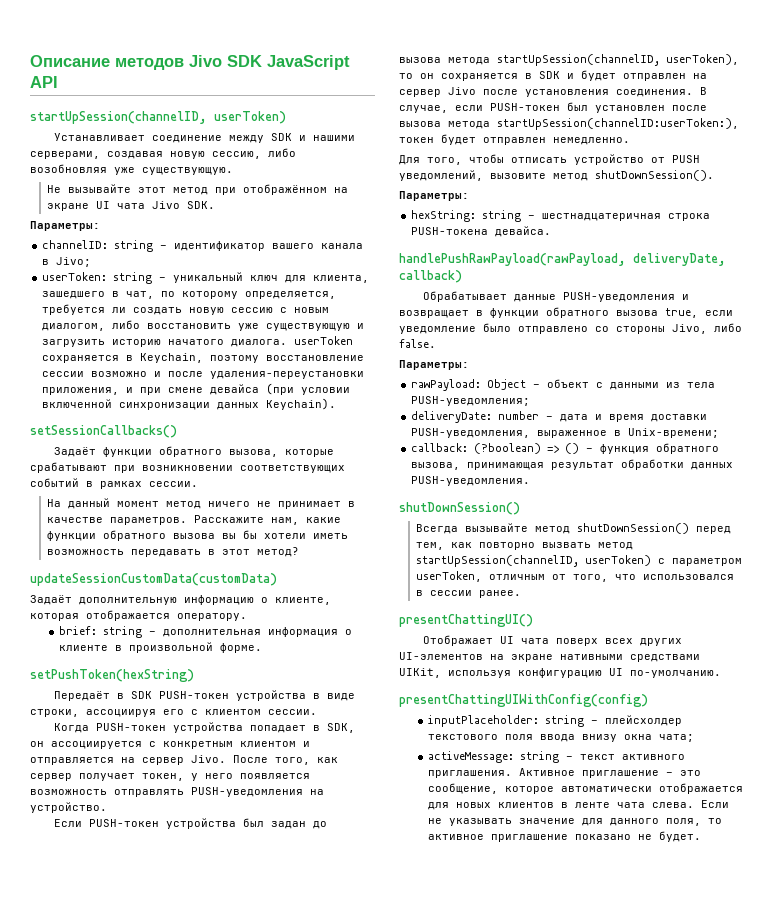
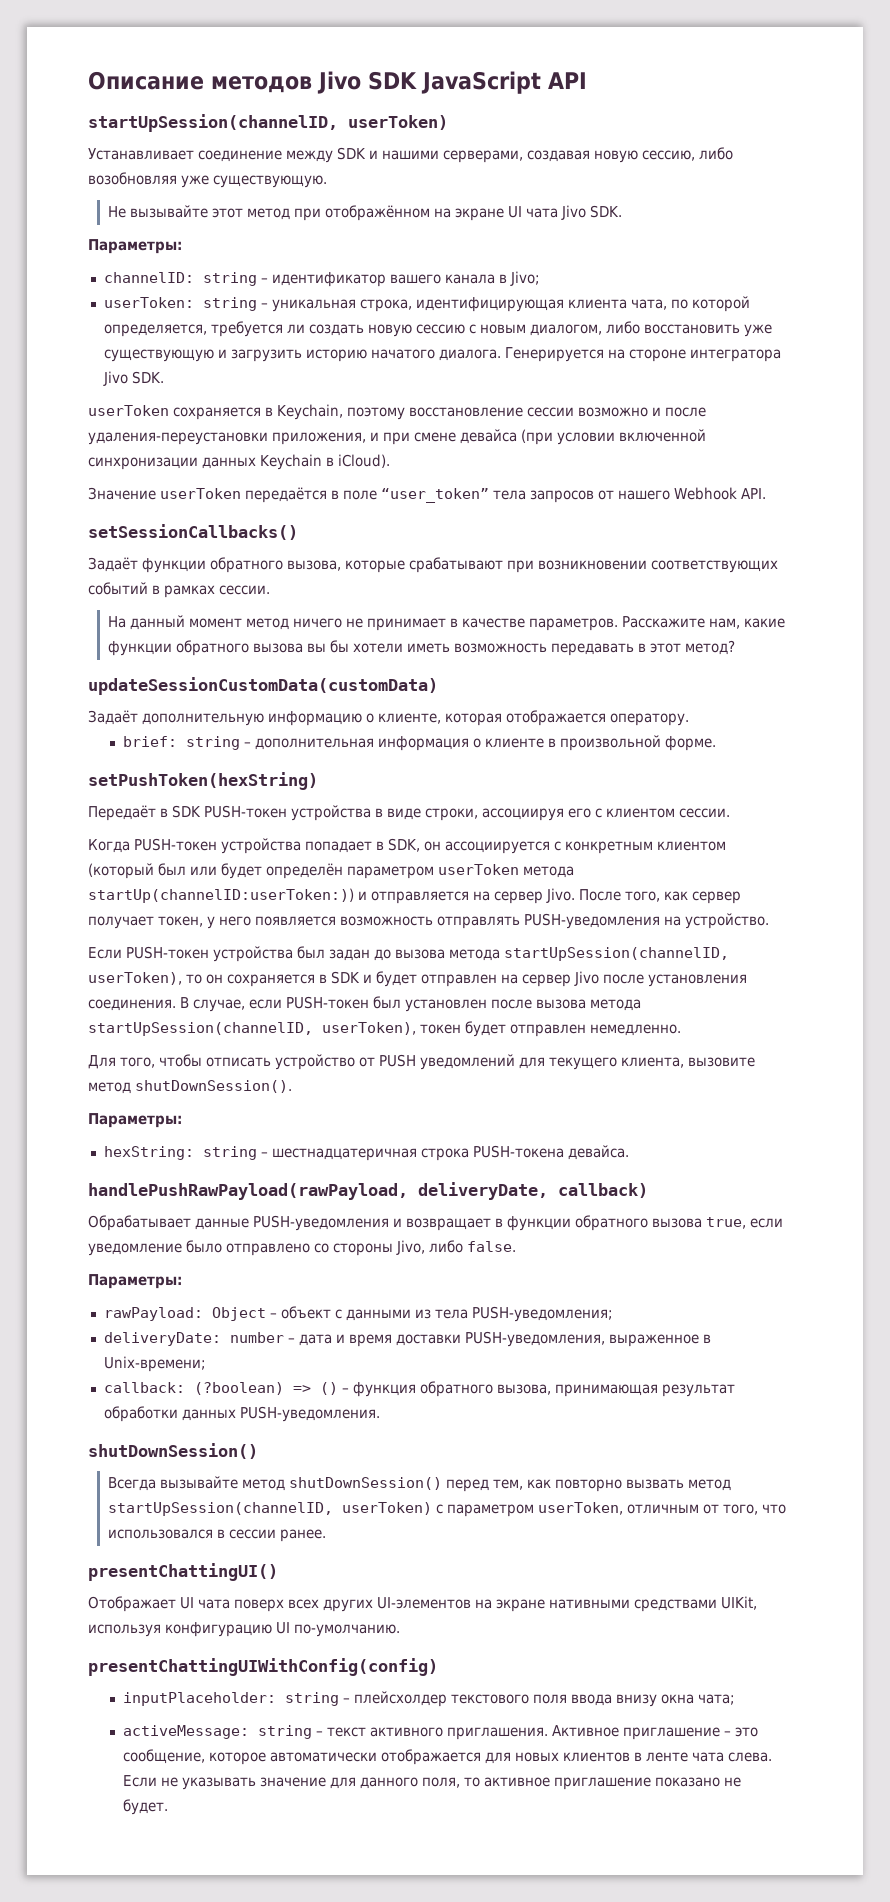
- userToken: string – уникальный ключ для клиента, зашедшего в чат, по которому определяется, требуется ли создать новую сессию с новым диалогом, либо восстановить уже существующую и загрузить историю начатого диалога. userToken сохраняется в Keychain, поэтому восстановление сессии возможно и после удаления-переустановки приложения, и при смене девайса (при условии включенной синхронизации данных Keychain).
+ userToken: string – уникальная строка, идентифицирующая клиента чата, по которой определяется, требуется ли создать новую сессию с новым диалогом, либо восстановить уже существующую и загрузить историю начатого диалога. Генерируется на стороне интегратора Jivo SDK.
+ userToken сохраняется в Keychain, поэтому восстановление сессии возможно и после удаления-переустановки приложения, и при смене девайса (при условии включенной синхронизации данных Keychain в iCloud).
+ Значение userToken передаётся в поле “user_token” тела запросов от нашего Webhook API.
- Когда PUSH-токен устройства попадает в SDK, он ассоциируется с конкретным клиентом и отправляется на сервер Jivo.
+ Когда PUSH-токен устройства попадает в SDK, он ассоциируется с конкретным клиентом (который был или будет определён параметром userToken метода startUp(channelID:userToken:)) и отправляется на сервер Jivo.
- В случае, если PUSH-токен был установлен после вызова метода startUpSession(channelID:userToken:), токен будет отправлен немедленно.
+ В случае, если PUSH-токен был установлен после вызова метода startUpSession(channelID, userToken), токен будет отправлен немедленно.
- Для того, чтобы отписать устройство от PUSH уведомлений, вызовите метод shutDownSession().
+ Для того, чтобы отписать устройство от PUSH уведомлений для текущего клиента, вызовите метод shutDownSession().

